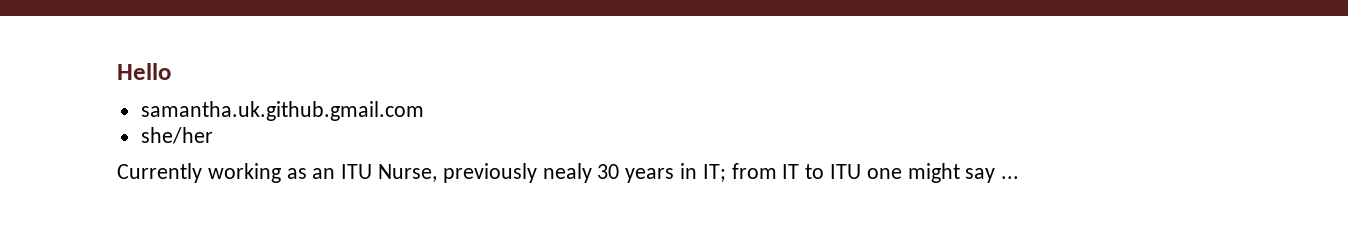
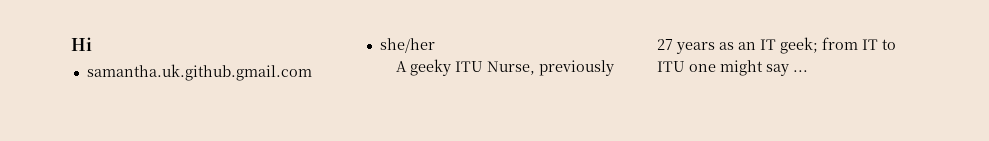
- Hello
+ Hi
- Currently working as an ITU Nurse, previously nealy 30 years in IT; from IT to ITU one might say ...
+ A geeky ITU Nurse, previously 27 years as an IT geek; from IT to ITU one might say ...

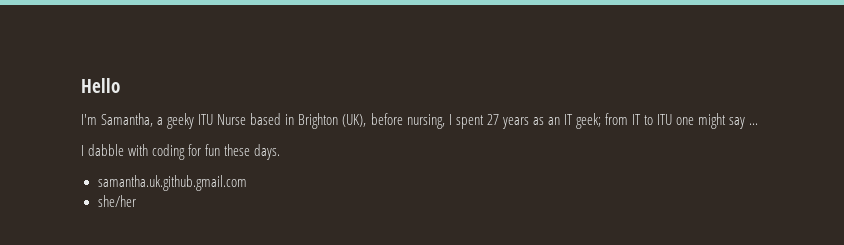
- Hi
- samantha.uk.github.gmail.com
- she/her
- A geeky ITU Nurse, previously 27 years as an IT geek; from IT to ITU one might say ...
+ Hello
+ I'm Samantha, a geeky ITU Nurse based in Brighton (UK), before nursing, I spent 27 years as an IT geek; from IT to ITU one might say ...
+ I dabble with coding for fun these days.
+ samantha.uk.github.gmail.com
+ she/her

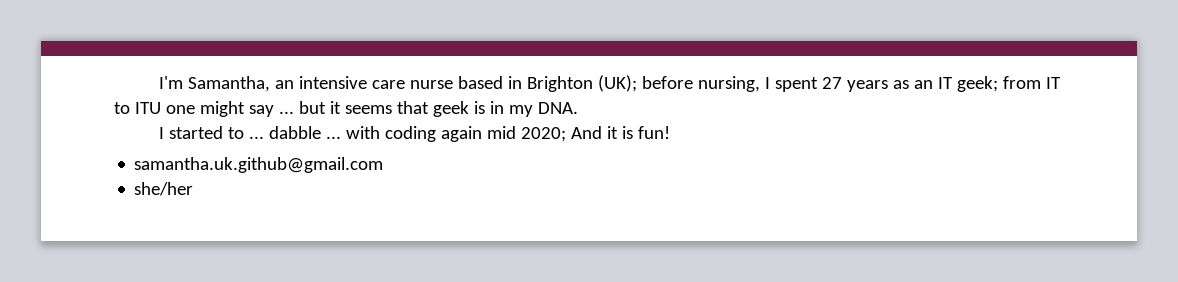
- Hello
- I'm Samantha, a geeky ITU Nurse based in Brighton (UK), before nursing, I spent 27 years as an IT geek; from IT to ITU one might say ...
- I dabble with coding for fun these days.
- samantha.uk.github.gmail.com
+ I'm Samantha, an intensive care nurse based in Brighton (UK); before nursing, I spent 27 years as an IT geek; from IT to ITU one might say ... but it seems that geek is in my DNA.
+ I started to ... dabble ... with coding again mid 2020; And it is fun!
+ samantha.uk.github@gmail.com

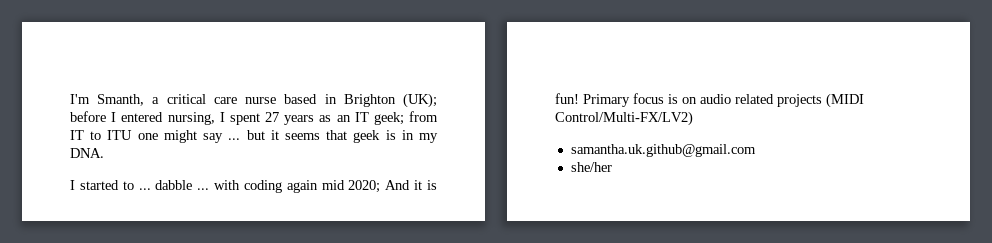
- I'm Samantha, an intensive care nurse based in Brighton (UK); before nursing, I spent 27 years as an IT geek; from IT to ITU one might say ... but it seems that geek is in my DNA.
+ I'm Smanth, a critical care nurse based in Brighton (UK); before I entered nursing, I spent 27 years as an IT geek; from IT to ITU one might say ... but it seems that geek is in my DNA.
+ Primary focus is on audio related projects (MIDI Control/Multi-FX/LV2)

